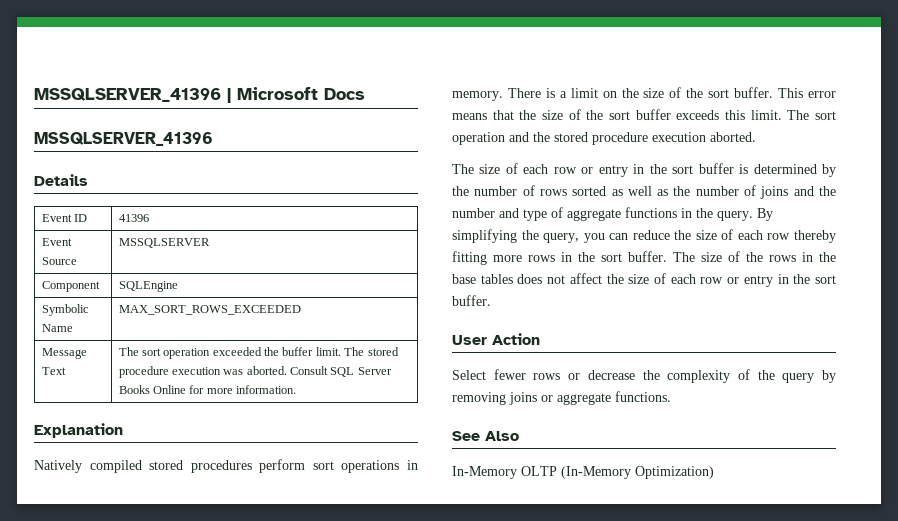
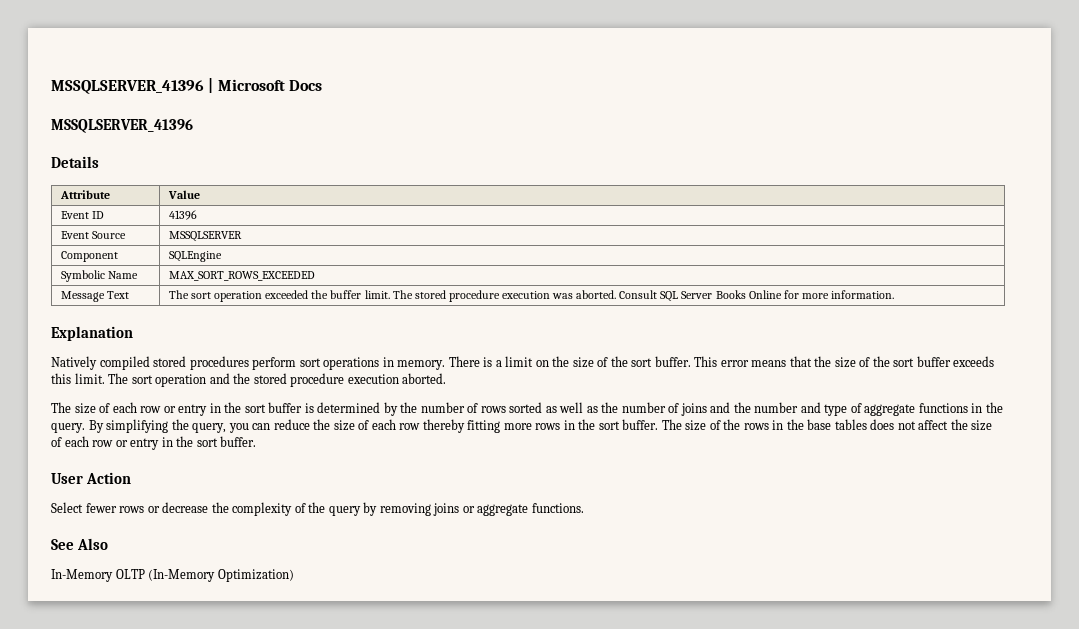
+ Attribute | Value

